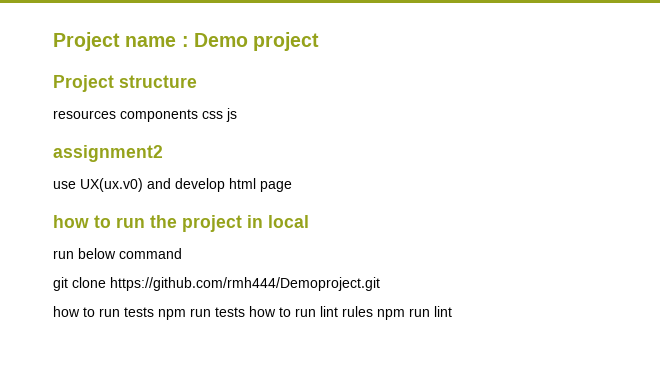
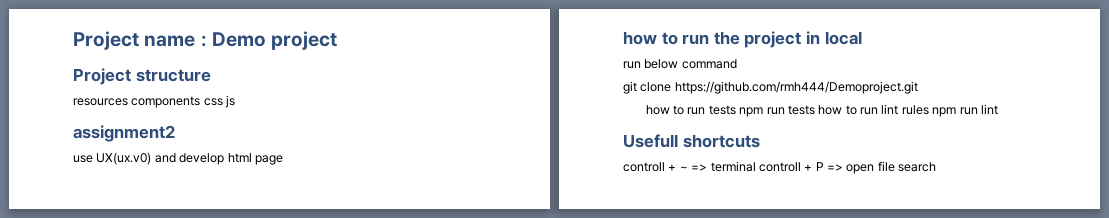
+ Usefull shortcuts
+ controll + ~ => terminal controll + P => open file search

